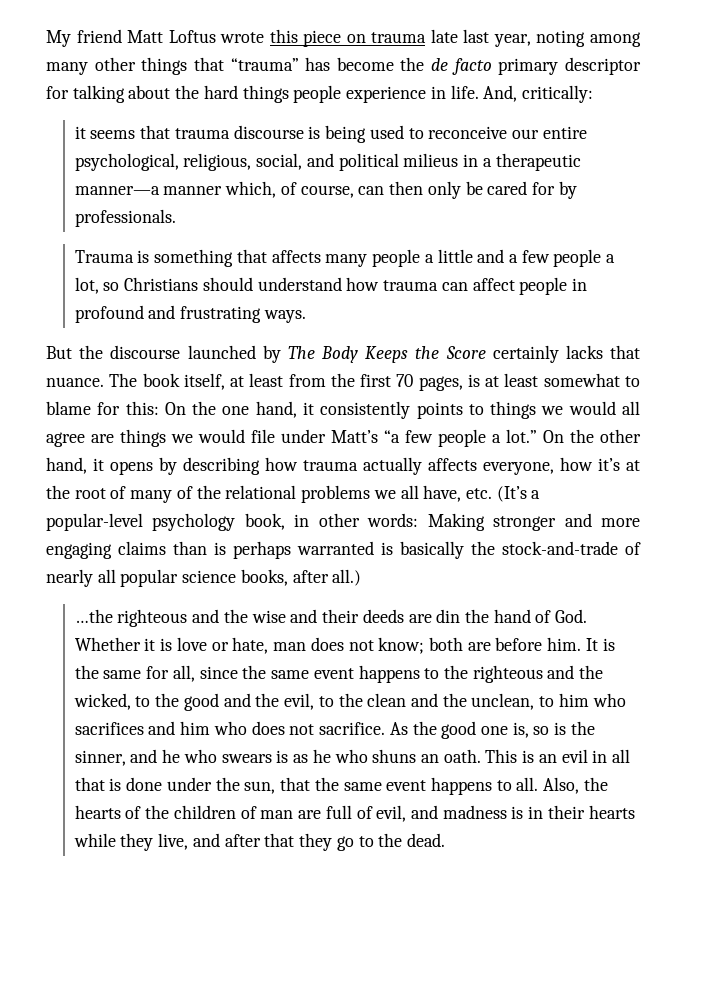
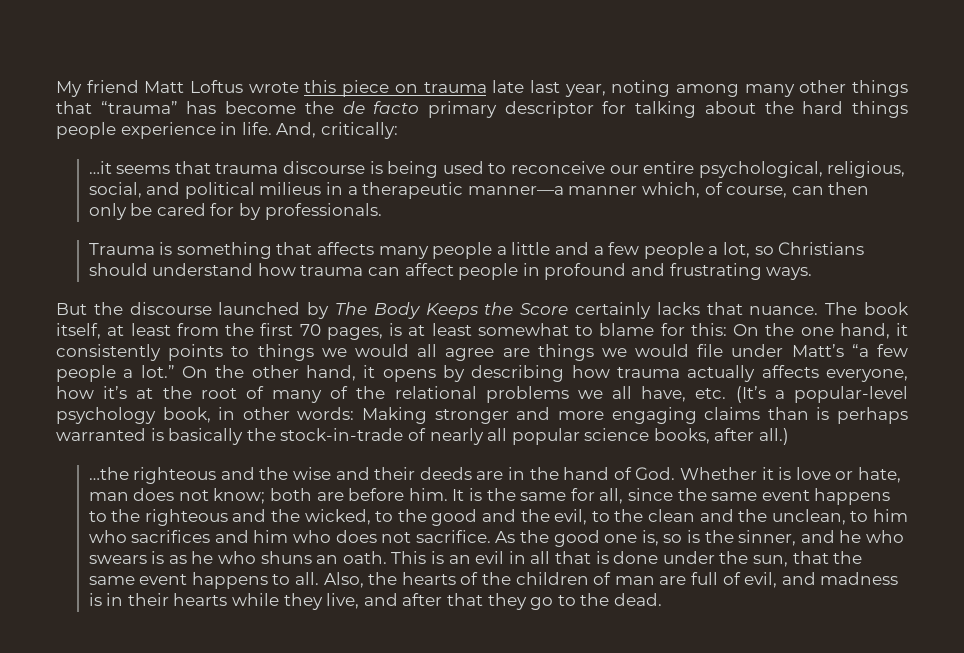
- it seems that trauma discourse is being used to reconceive our entire psychological, religious, social, and political milieus in a therapeutic manner—a manner which, of course, can then only be cared for by professionals.
+ …it seems that trauma discourse is being used to reconceive our entire psychological, religious, social, and political milieus in a therapeutic manner—a manner which, of course, can then only be cared for by professionals.
- On the other hand, it opens by describing how trauma actually affects everyone, how it’s at the root of many of the relational problems we all have, etc. (It’s a popular-level psychology book, in other words: Making stronger and more engaging claims than is perhaps warranted is basically the stock-and-trade of nearly all popular science books, after all.)
+ On the other hand, it opens by describing how trauma actually affects everyone, how it’s at the root of many of the relational problems we all have, etc. (It’s a popular-level psychology book, in other words: Making stronger and more engaging claims than is perhaps warranted is basically the stock-in-trade of nearly all popular science books, after all.)
- …the righteous and the wise and their deeds are din the hand of God. Whether it is love or hate, man does not know; both are before him.
+ …the righteous and the wise and their deeds are in the hand of God. Whether it is love or hate, man does not know; both are before him.

